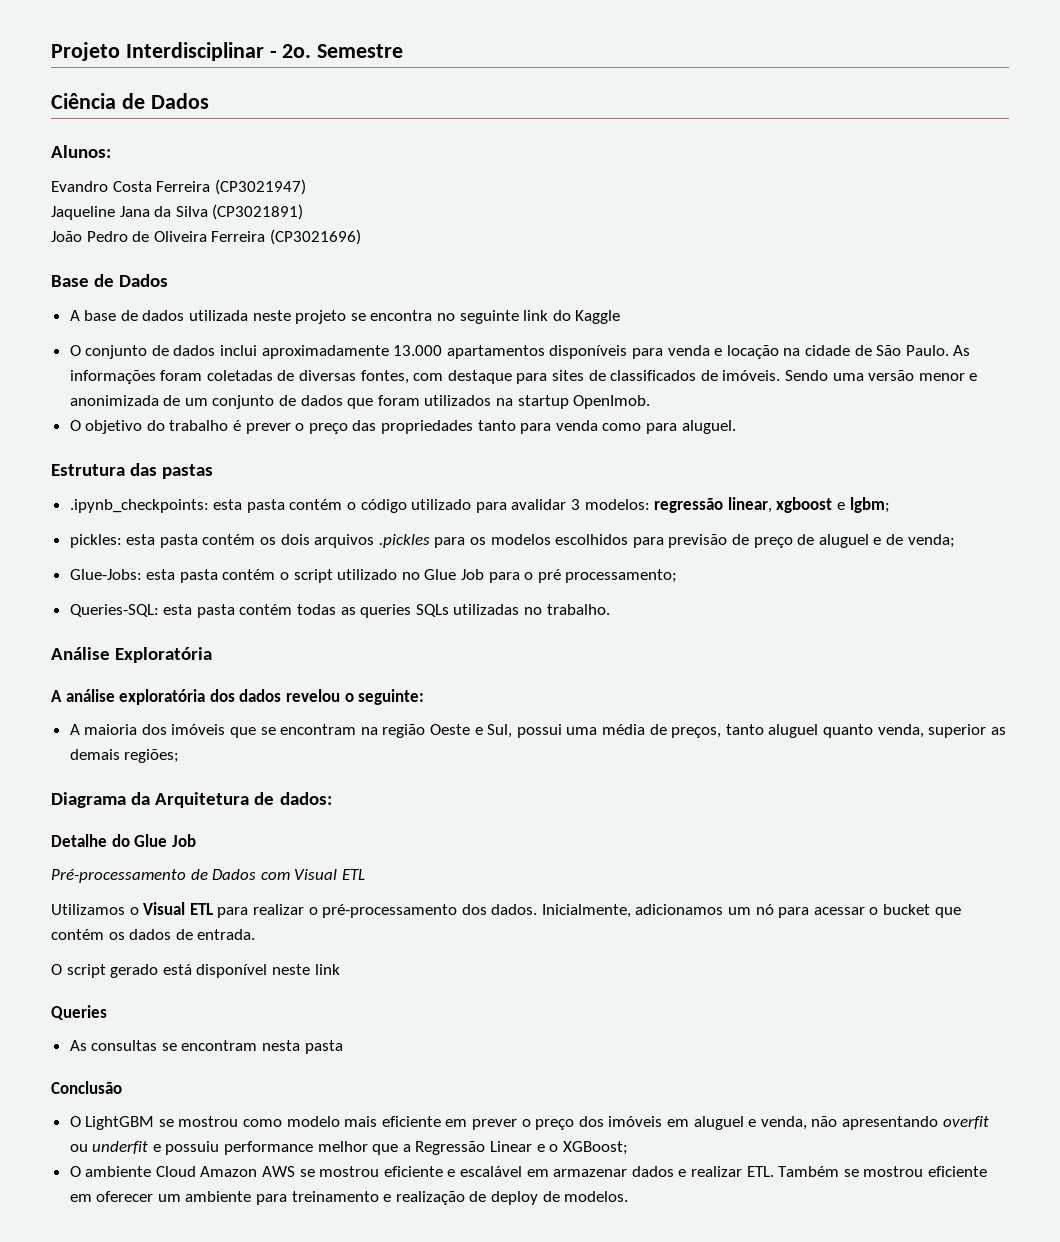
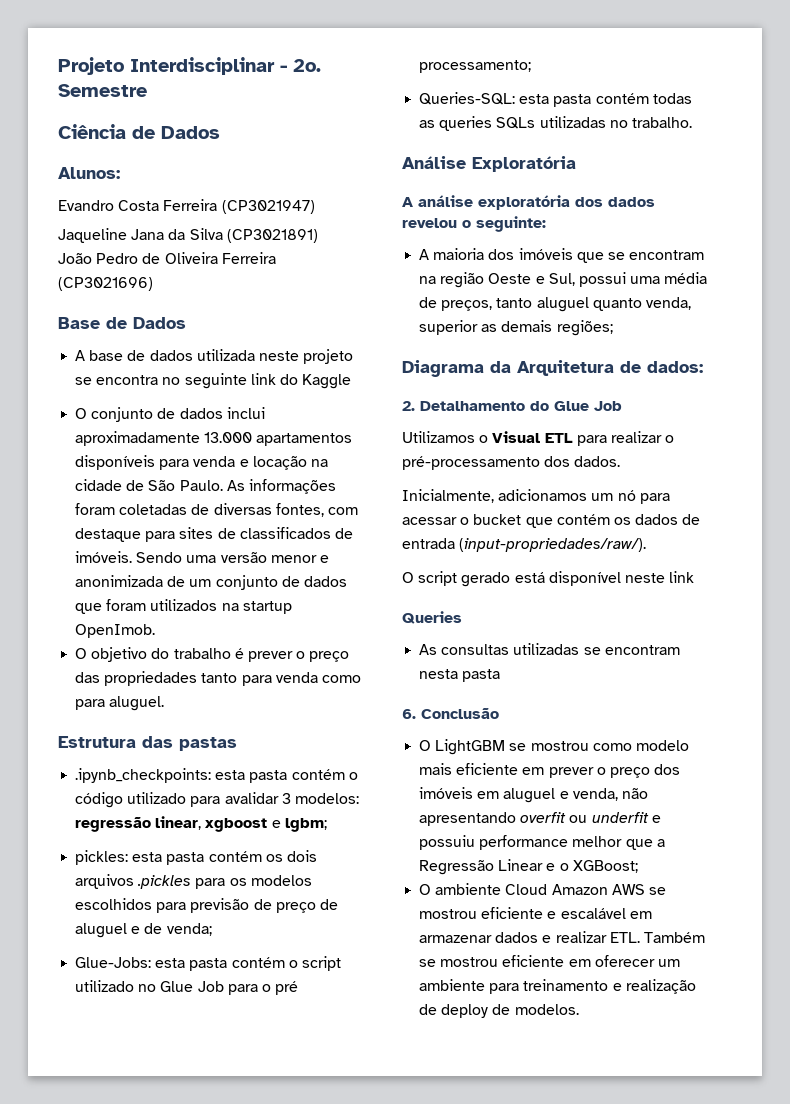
- Detalhe do Glue Job
+ 2. Detalhamento do Glue Job
- Pré-processamento de Dados com Visual ETL
- Utilizamos o Visual ETL para realizar o pré-processamento dos dados. Inicialmente, adicionamos um nó para acessar o bucket que contém os dados de entrada.
+ Utilizamos o Visual ETL para realizar o pré-processamento dos dados.
+ Inicialmente, adicionamos um nó para acessar o bucket que contém os dados de entrada (input-propriedades/raw/).
- As consultas se encontram nesta pasta
+ As consultas utilizadas se encontram nesta pasta
- Conclusão
+ 6. Conclusão

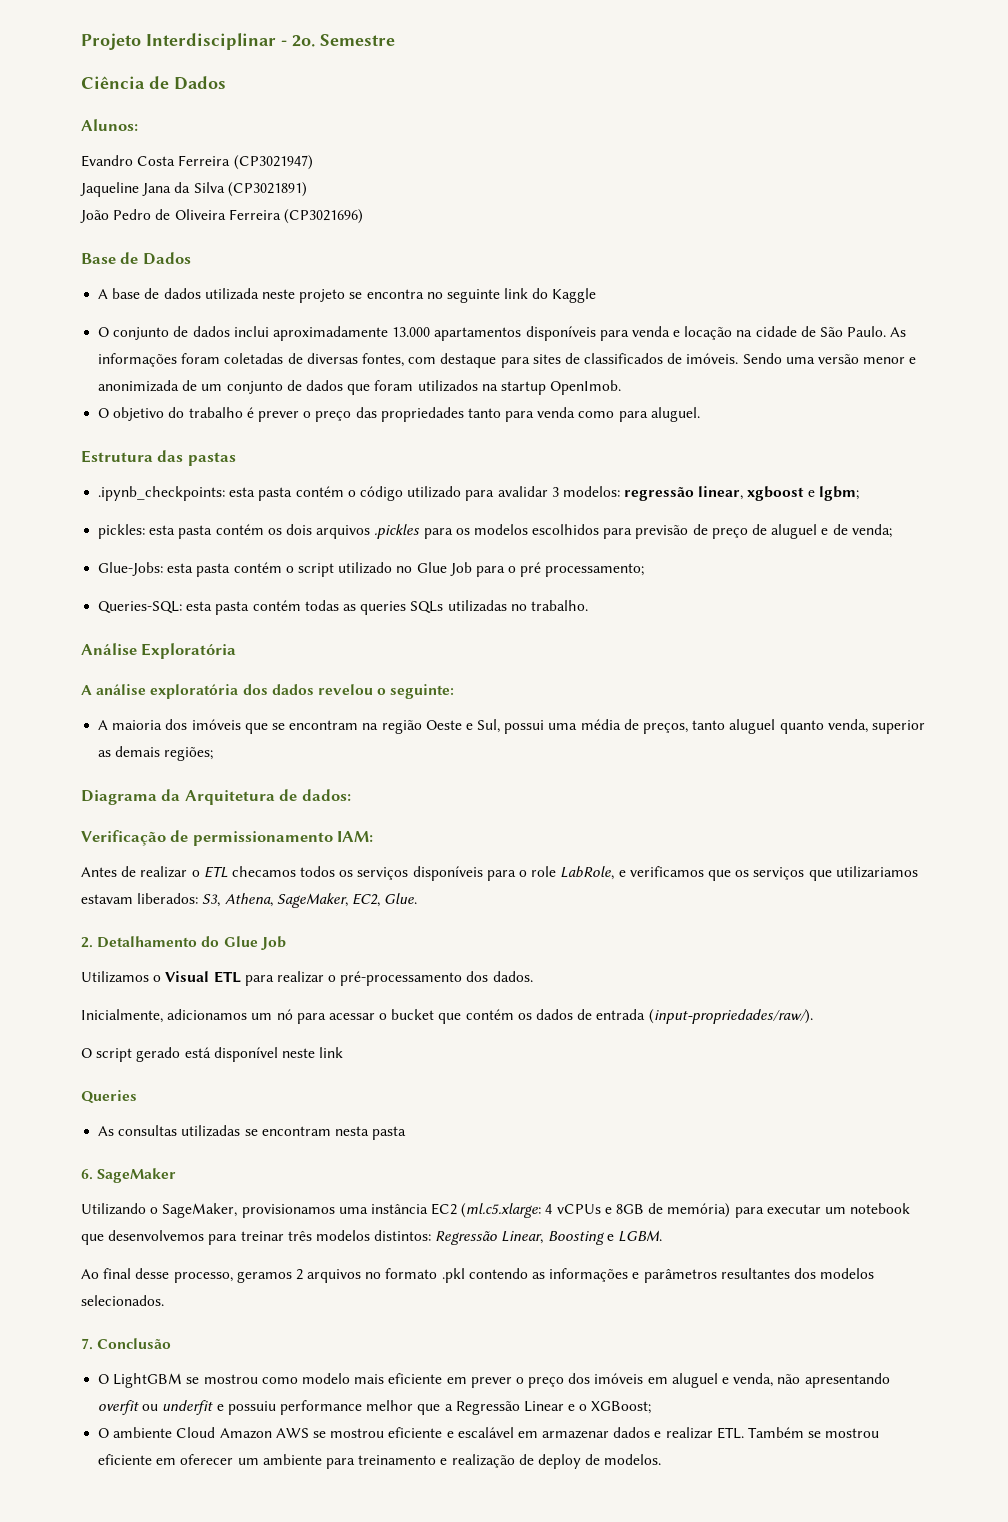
+ Verificação de permissionamento IAM:
+ Antes de realizar o ETL checamos todos os serviços disponíveis para o role LabRole, e verificamos que os serviços que utilizariamos estavam liberados: S3, Athena, SageMaker, EC2, Glue.
- 6. Conclusão
+ 6. SageMaker
+ Utilizando o SageMaker, provisionamos uma instância EC2 (ml.c5.xlarge: 4 vCPUs e 8GB de memória) para executar um notebook que desenvolvemos para treinar três modelos distintos: Regressão Linear, Boosting e LGBM.
+ Ao final desse processo, geramos 2 arquivos no formato .pkl contendo as informações e parâmetros resultantes dos modelos selecionados.
+ 7. Conclusão

